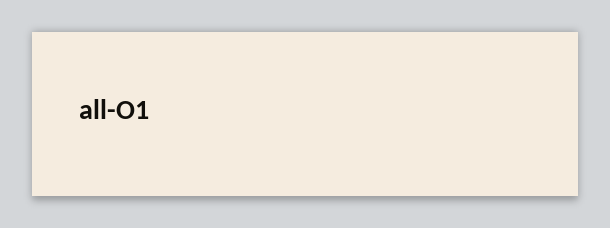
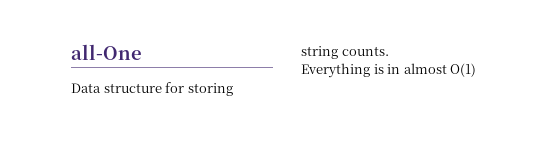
- all-O1
+ all-One
+ Data structure for storing string counts.
+ Everything is in almost O(1)

